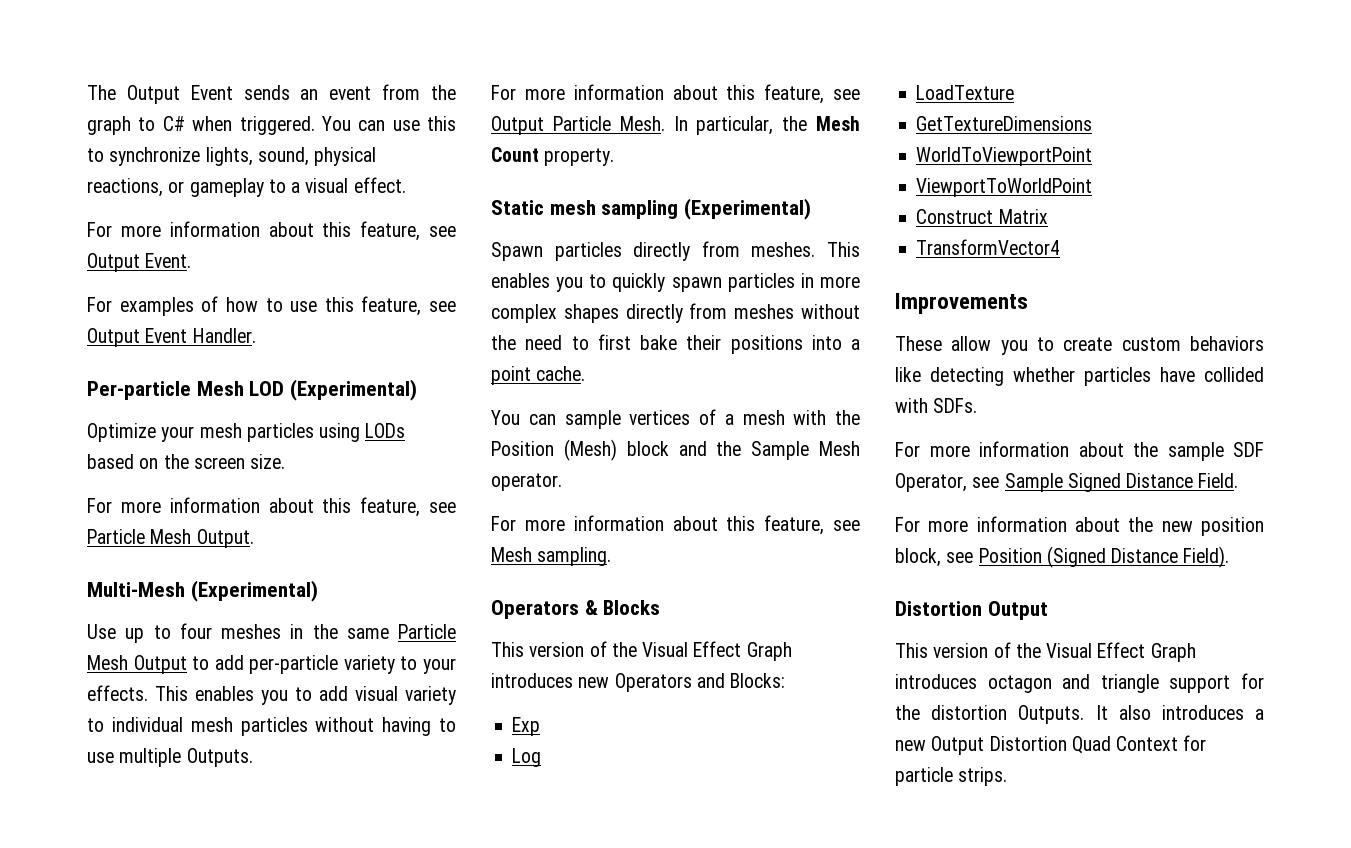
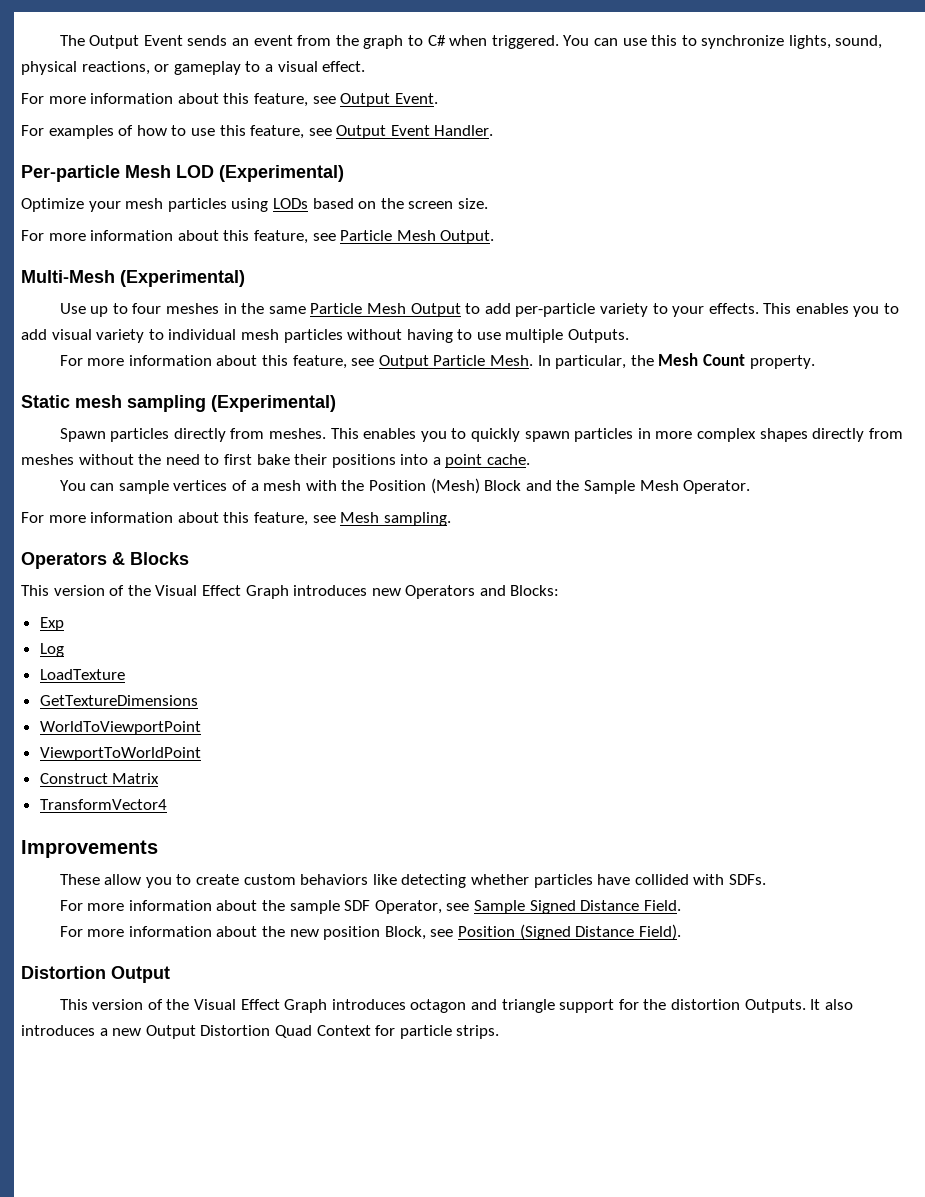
- You can sample vertices of a mesh with the Position (Mesh) block and the Sample Mesh operator.
+ You can sample vertices of a mesh with the Position (Mesh) Block and the Sample Mesh Operator.
- For more information about the new position block, see Position (Signed Distance Field).
+ For more information about the new position Block, see Position (Signed Distance Field).

